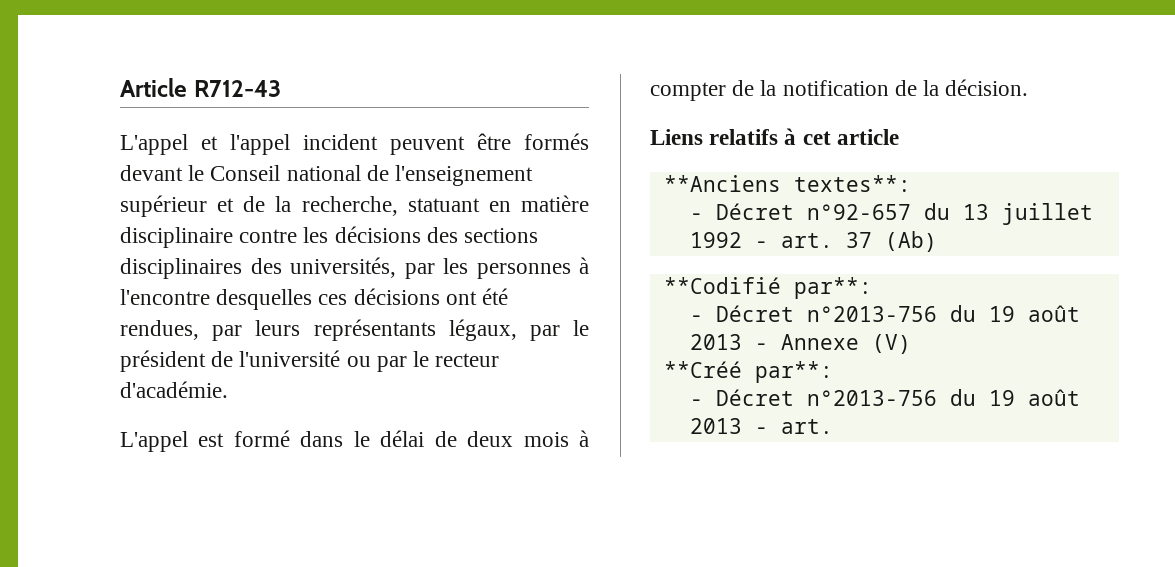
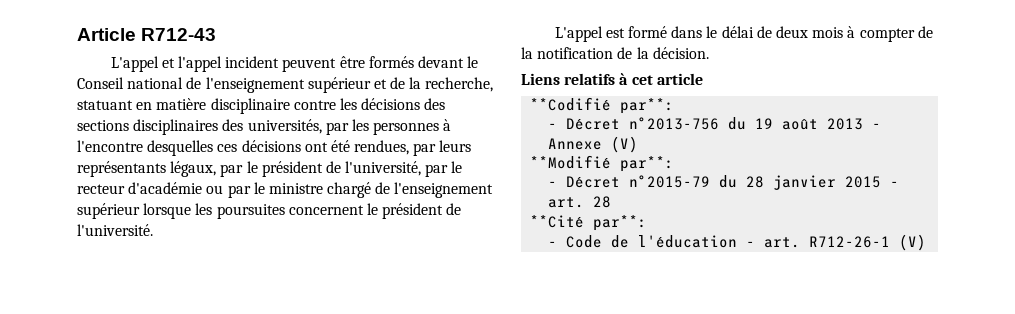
- L'appel et l'appel incident peuvent être formés devant le Conseil national de l'enseignement supérieur et de la recherche, statuant en matière disciplinaire contre les décisions des sections disciplinaires des universités, par les personnes à l'encontre desquelles ces décisions ont été rendues, par leurs représentants légaux, par le président de l'université ou par le recteur d'académie.
+ L'appel et l'appel incident peuvent être formés devant le Conseil national de l'enseignement supérieur et de la recherche, statuant en matière disciplinaire contre les décisions des sections disciplinaires des universités, par les personnes à l'encontre desquelles ces décisions ont été rendues, par leurs représentants légaux, par le président de l'université, par le recteur d'académie ou par le ministre chargé de l'enseignement supérieur lorsque les poursuites concernent le président de l'université.
- **Anciens textes**:
- - Décret n°92-657 du 13 juillet 1992 - art. 37 (Ab)
- **Créé par**:
- - Décret n°2013-756 du 19 août 2013 - art.
+ **Modifié par**:
+ - Décret n°2015-79 du 28 janvier 2015 - art. 28
+ **Cité par**:
+ - Code de l'éducation - art. R712-26-1 (V)

